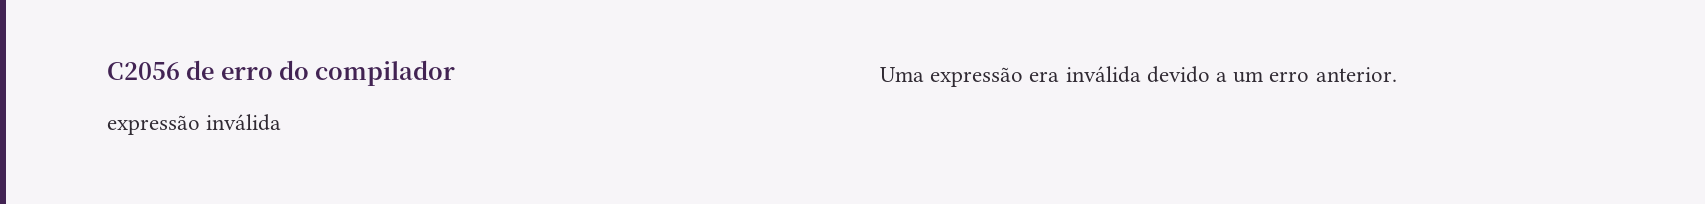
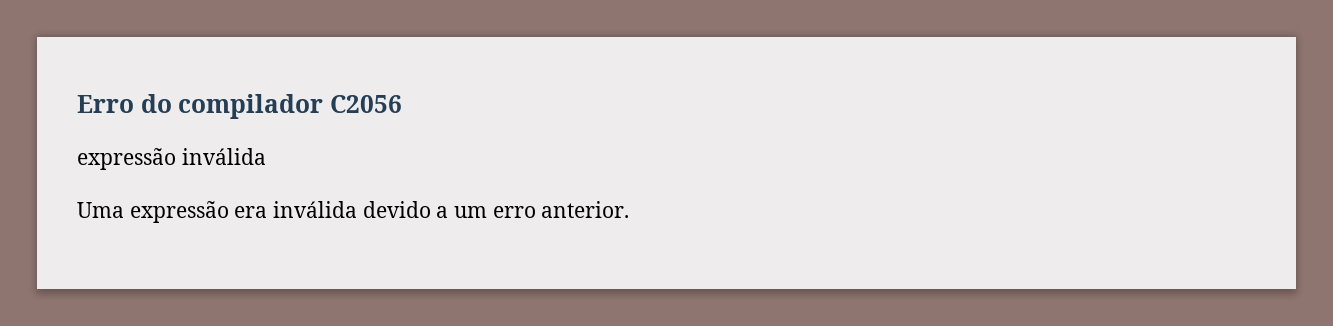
- C2056 de erro do compilador
+ Erro do compilador C2056

